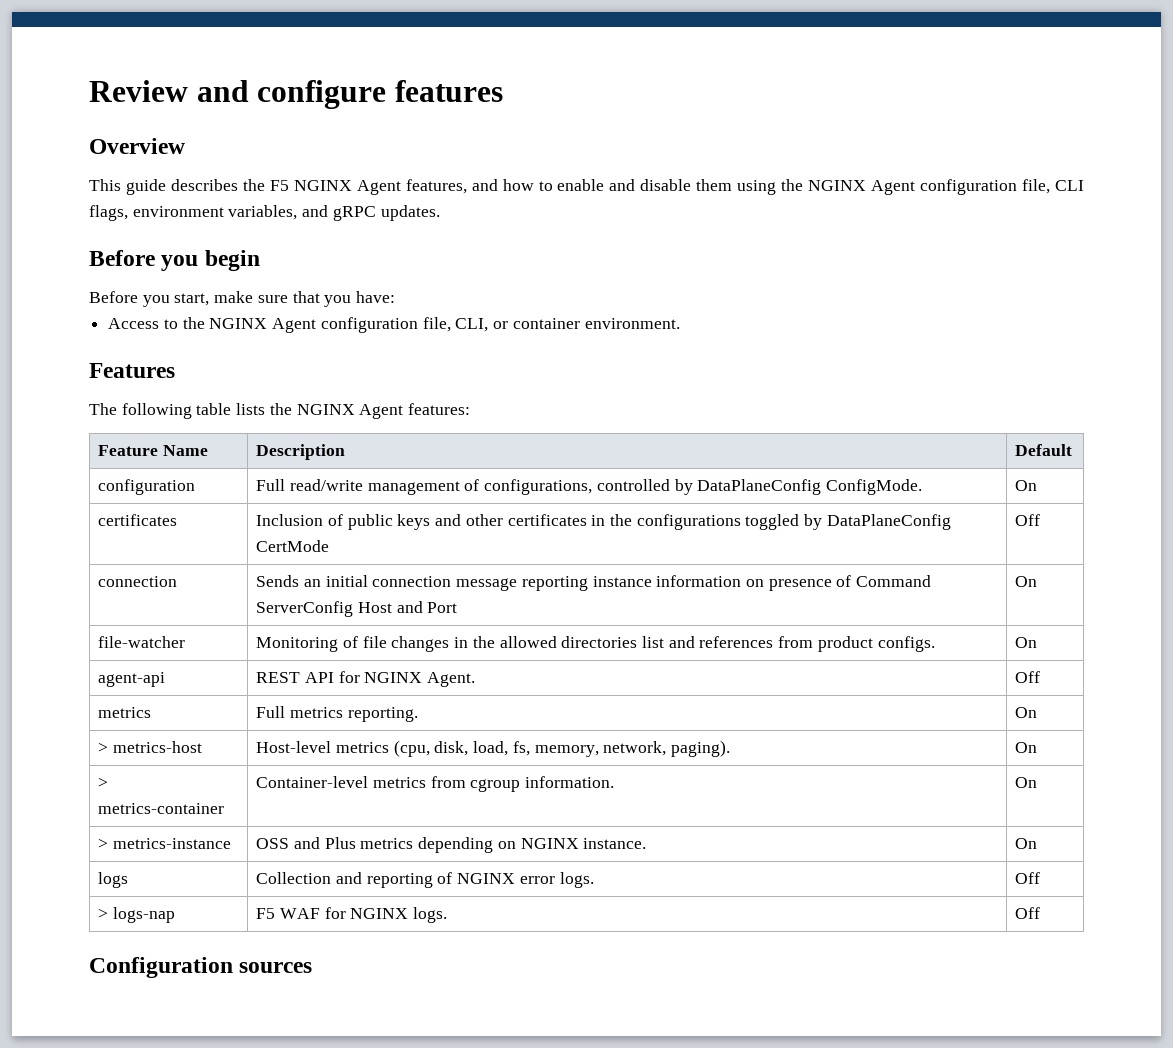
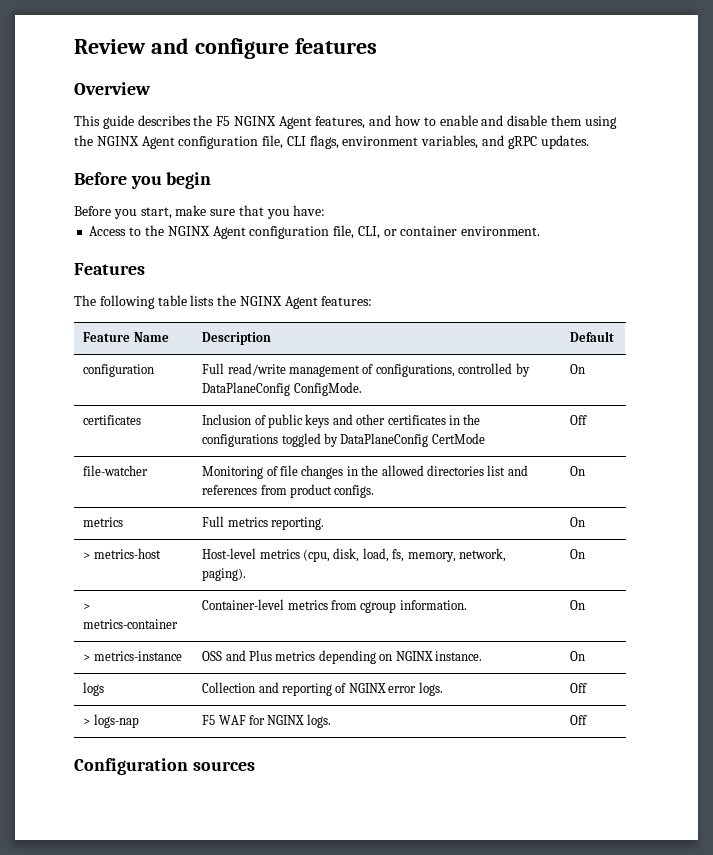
- connection | Sends an initial connection message reporting instance information on presence of Command ServerConfig Host and Port | On
- agent-api | REST API for NGINX Agent. | Off

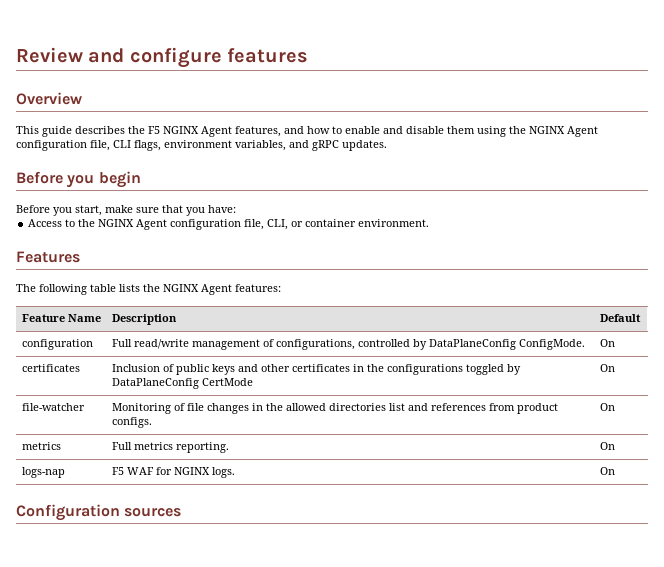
- certificates | Inclusion of public keys and other certificates in the configurations toggled by DataPlaneConfig CertMode | Off
+ certificates | Inclusion of public keys and other certificates in the configurations toggled by DataPlaneConfig CertMode | On
- > metrics-host | Host-level metrics (cpu, disk, load, fs, memory, network, paging). | On
- > metrics-container | Container-level metrics from cgroup information. | On
- > metrics-instance | OSS and Plus metrics depending on NGINX instance. | On
- logs | Collection and reporting of NGINX error logs. | Off
- > logs-nap | F5 WAF for NGINX logs. | Off
+ logs-nap | F5 WAF for NGINX logs. | On

